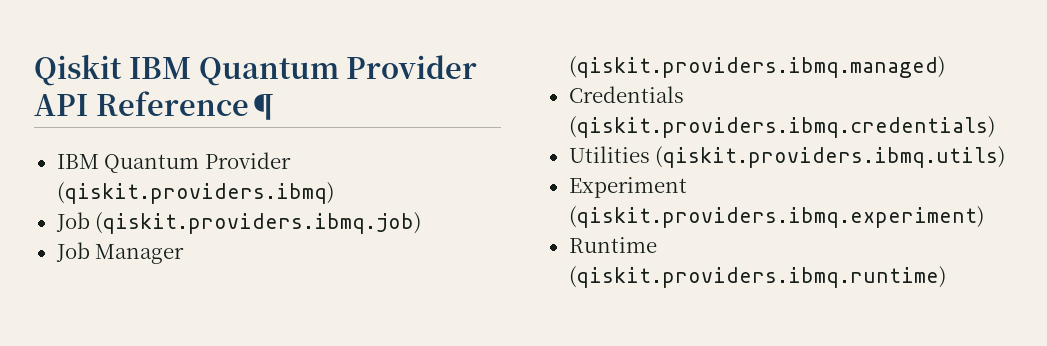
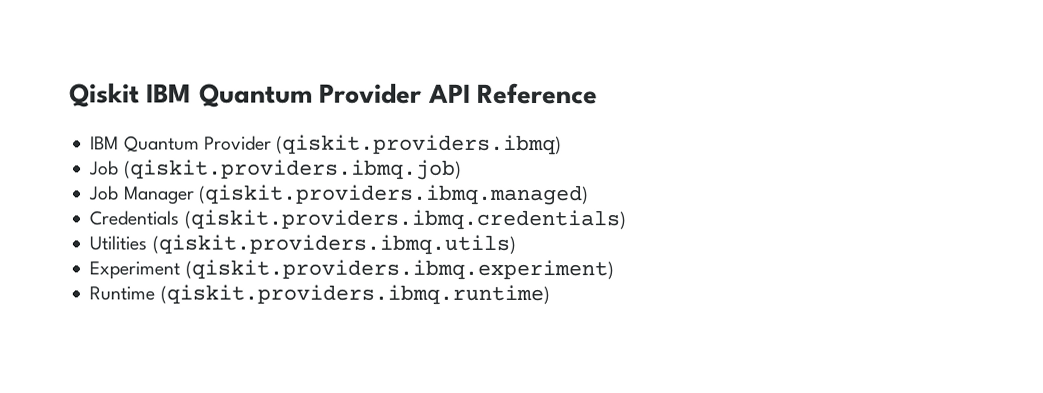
- Qiskit IBM Quantum Provider API Reference¶
+ Qiskit IBM Quantum Provider API Reference

